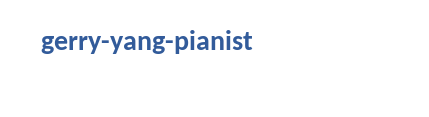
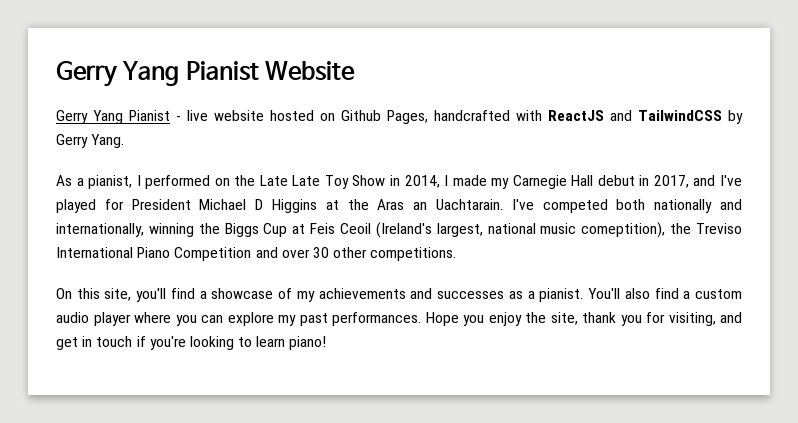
- gerry-yang-pianist
+ Gerry Yang Pianist Website
+ Gerry Yang Pianist - live website hosted on Github Pages, handcrafted with ReactJS and TailwindCSS by Gerry Yang.
+ As a pianist, I performed on the Late Late Toy Show in 2014, I made my Carnegie Hall debut in 2017, and I've played for President Michael D Higgins at the Aras an Uachtarain. I've competed both nationally and internationally, winning the Biggs Cup at Feis Ceoil (Ireland's largest, national music comeptition), the Treviso International Piano Competition and over 30 other competitions.
+ On this site, you'll find a showcase of my achievements and successes as a pianist. You'll also find a custom audio player where you can explore my past performances. Hope you enjoy the site, thank you for visiting, and get in touch if you're looking to learn piano!

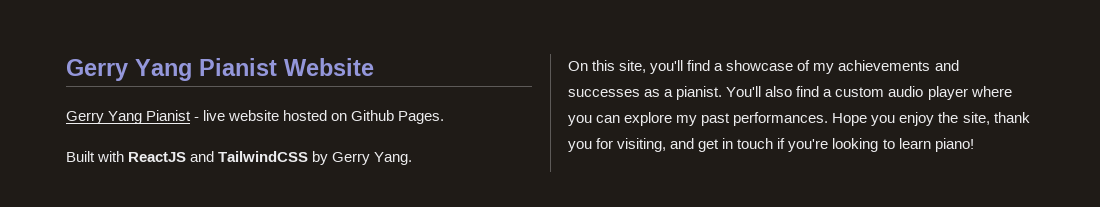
- Gerry Yang Pianist - live website hosted on Github Pages, handcrafted with ReactJS and TailwindCSS by Gerry Yang.
+ Gerry Yang Pianist - live website hosted on Github Pages.
+ Built with ReactJS and TailwindCSS by Gerry Yang.
- As a pianist, I performed on the Late Late Toy Show in 2014, I made my Carnegie Hall debut in 2017, and I've played for President Michael D Higgins at the Aras an Uachtarain. I've competed both nationally and internationally, winning the Biggs Cup at Feis Ceoil (Ireland's largest, national music comeptition), the Treviso International Piano Competition and over 30 other competitions.

